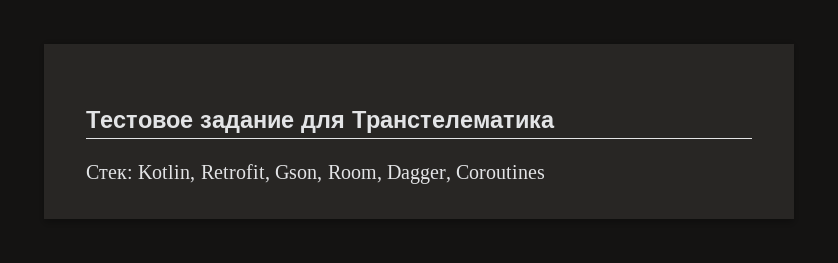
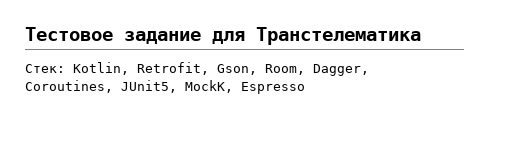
- Стек: Kotlin, Retrofit, Gson, Room, Dagger, Coroutines
+ Стек: Kotlin, Retrofit, Gson, Room, Dagger, Coroutines, JUnit5, MockK, Espresso

